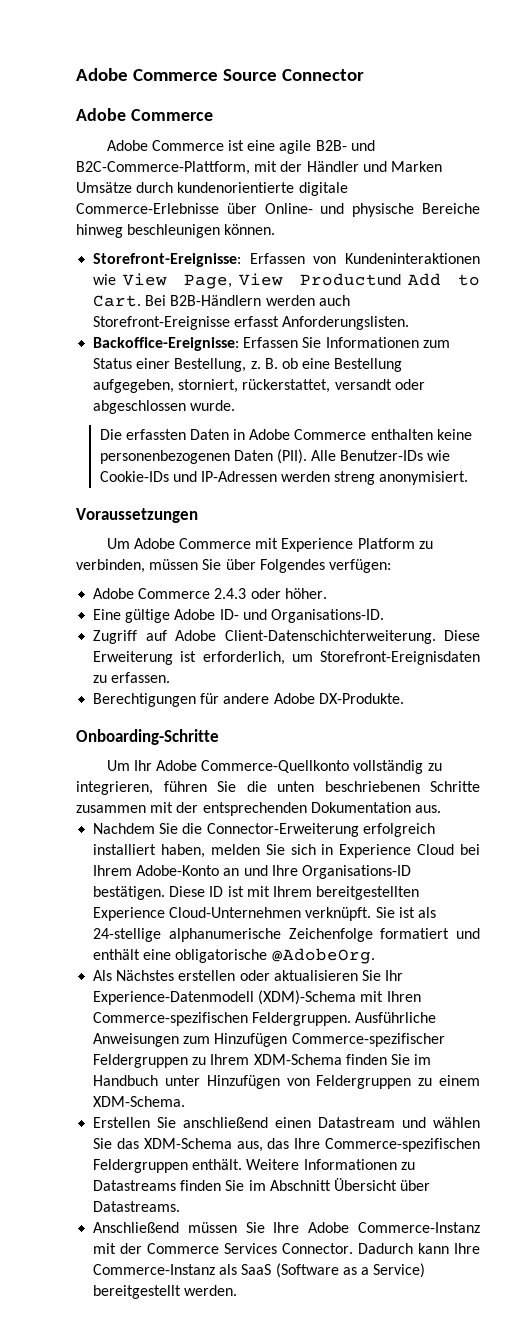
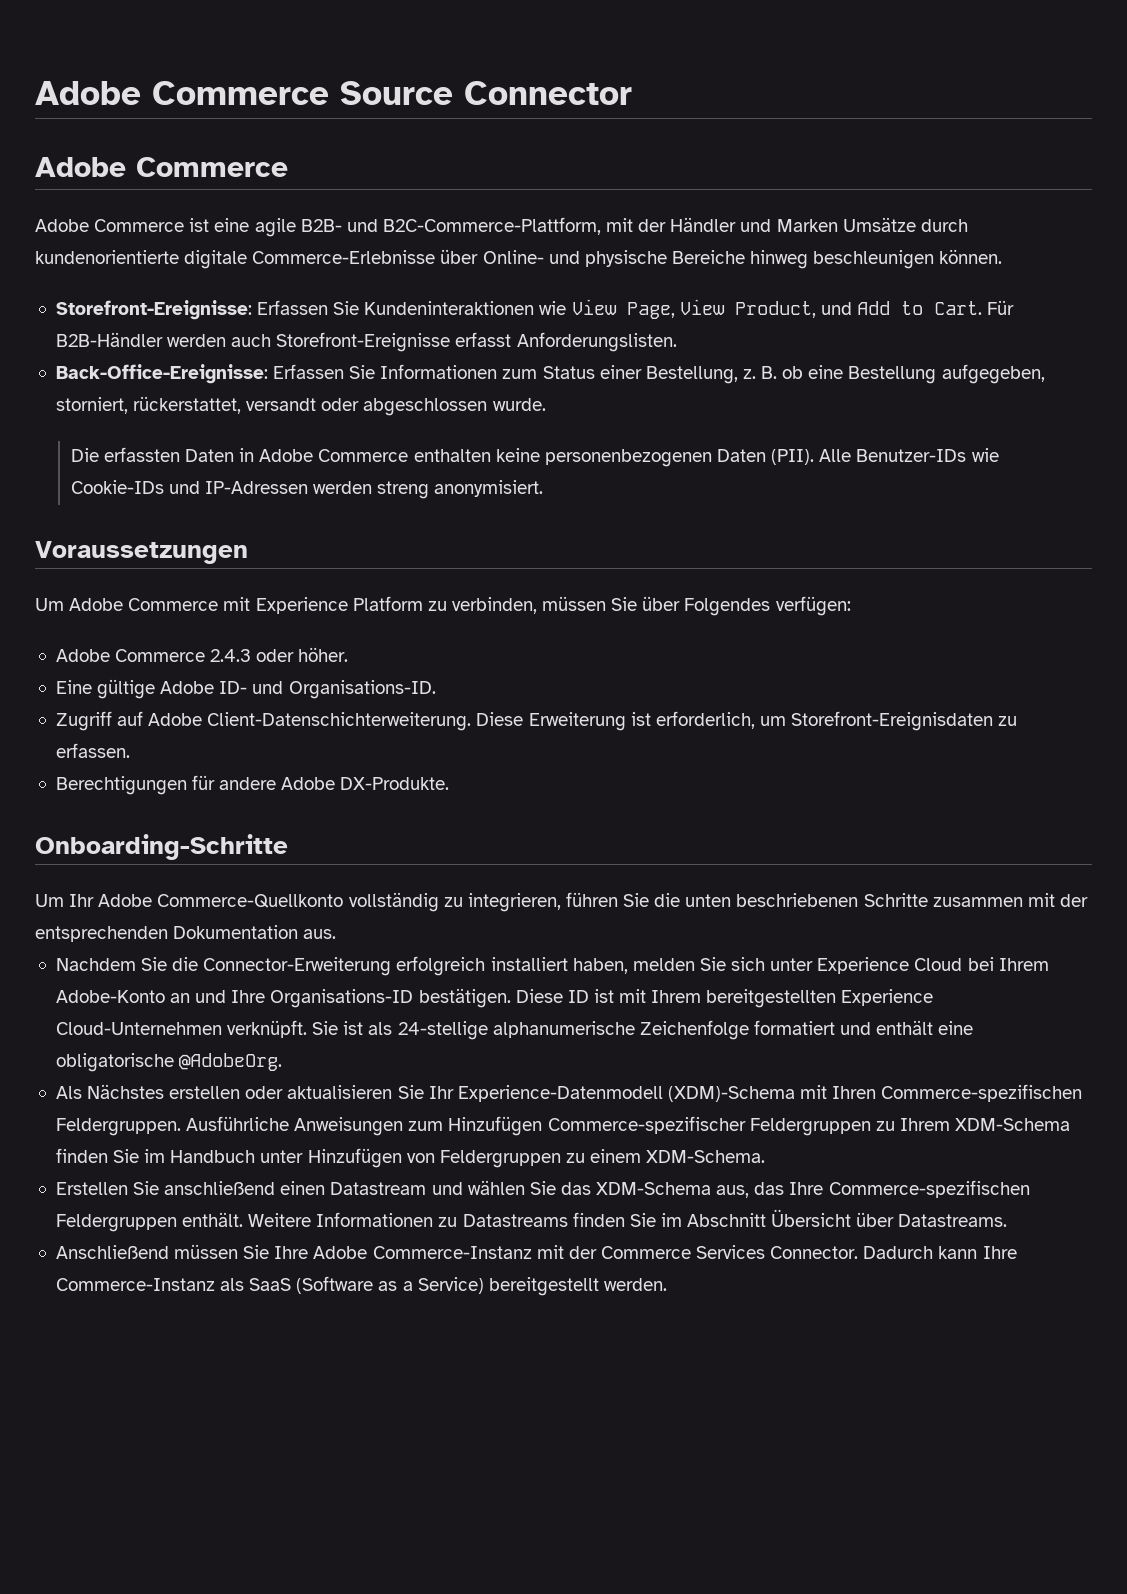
- Storefront-Ereignisse: Erfassen von Kundeninteraktionen wie View Page, View Productund Add to Cart.
+ Storefront-Ereignisse: Erfassen Sie Kundeninteraktionen wie View Page, View Product, und Add to Cart.
- Bei B2B-Händlern werden auch Storefront-Ereignisse erfasst Anforderungslisten.
+ Für B2B-Händler werden auch Storefront-Ereignisse erfasst Anforderungslisten.
- Backoffice-Ereignisse: Erfassen Sie Informationen zum Status einer Bestellung, z.
+ Back-Office-Ereignisse: Erfassen Sie Informationen zum Status einer Bestellung, z.
- Nachdem Sie die Connector-Erweiterung erfolgreich installiert haben, melden Sie sich in Experience Cloud bei Ihrem Adobe-Konto an und Ihre Organisations-ID bestätigen.
+ Nachdem Sie die Connector-Erweiterung erfolgreich installiert haben, melden Sie sich unter Experience Cloud bei Ihrem Adobe-Konto an und Ihre Organisations-ID bestätigen.

